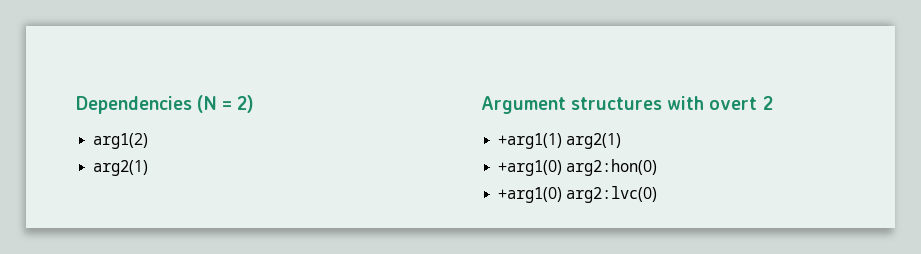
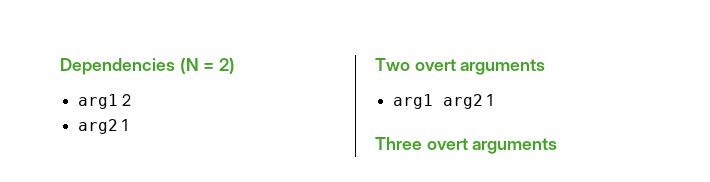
- arg1(2)
- arg2(1)
- Argument structures with overt 2
- +arg1(1) arg2(1)
- +arg1(0) arg2:hon(0)
- +arg1(0) arg2:lvc(0)
+ arg1 2
+ arg2 1
+ Two overt arguments
+ arg1 arg2 1
+ Three overt arguments

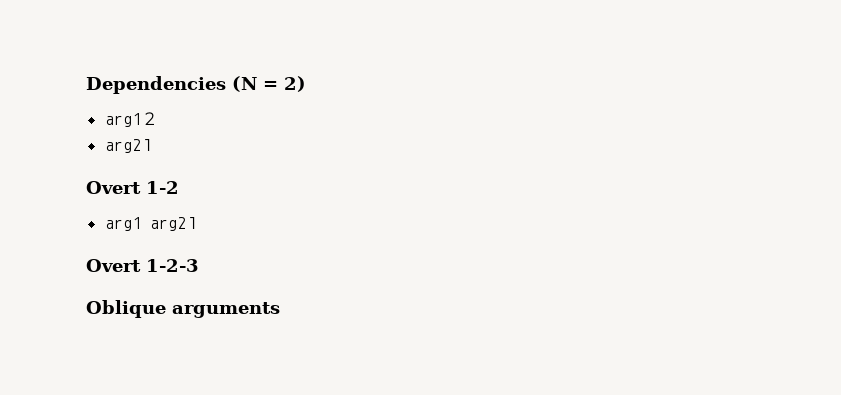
- Two overt arguments
+ Overt 1-2
- Three overt arguments
+ Overt 1-2-3
+ Oblique arguments

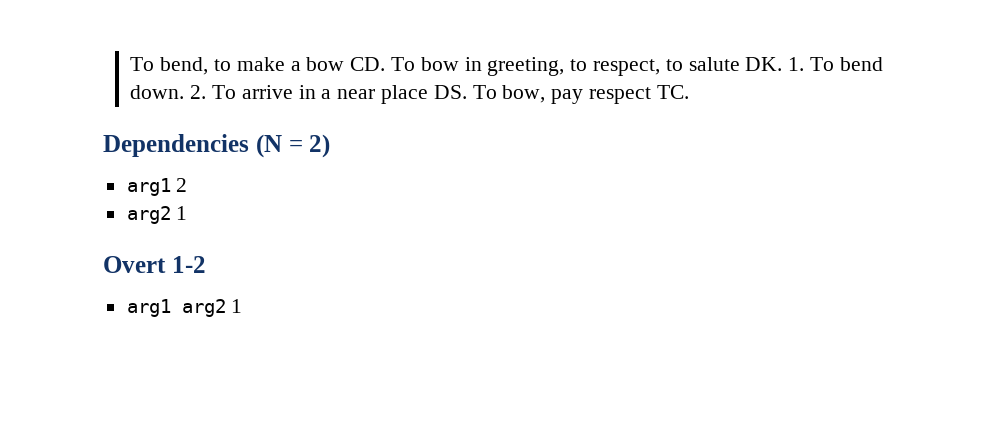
+ To bend, to make a bow CD. To bow in greeting, to respect, to salute DK. 1. To bend down. 2. To arrive in a near place DS. To bow, pay respect TC.
- Overt 1-2-3
- Oblique arguments

